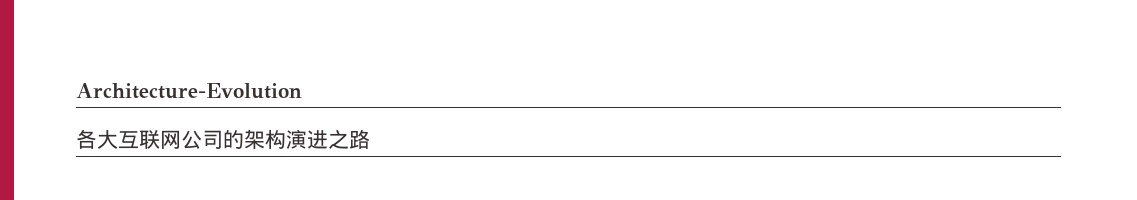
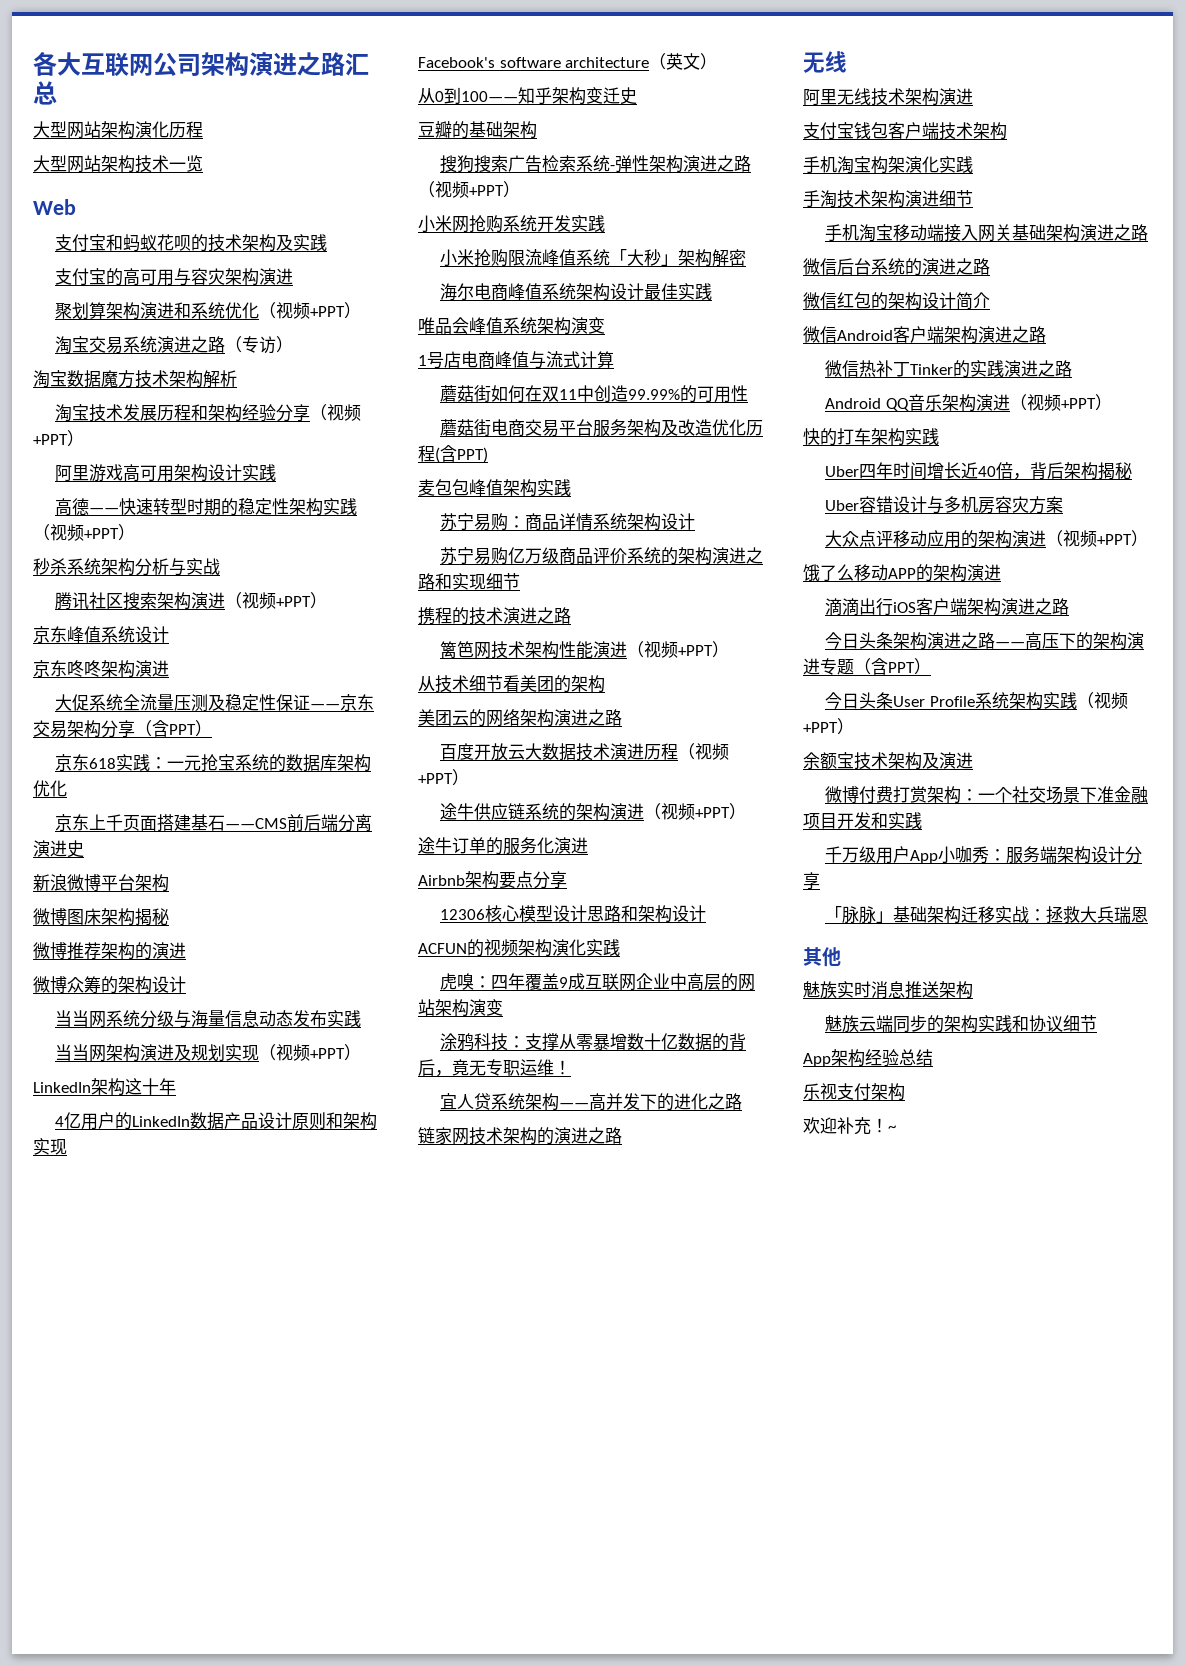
- Architecture-Evolution
- 各大互联网公司的架构演进之路
+ 各大互联网公司架构演进之路汇总
+ 大型网站架构演化历程
+ 大型网站架构技术一览
+ Web
+ 支付宝和蚂蚁花呗的技术架构及实践
+ 支付宝的高可用与容灾架构演进
+ 聚划算架构演进和系统优化（视频+PPT）
+ 淘宝交易系统演进之路（专访）
+ 淘宝数据魔方技术架构解析
+ 淘宝技术发展历程和架构经验分享（视频+PPT）
+ 阿里游戏高可用架构设计实践
+ 高德——快速转型时期的稳定性架构实践（视频+PPT）
+ 秒杀系统架构分析与实战
+ 腾讯社区搜索架构演进（视频+PPT）
+ 京东峰值系统设计
+ 京东咚咚架构演进
+ 大促系统全流量压测及稳定性保证——京东交易架构分享（含PPT）
+ 京东618实践：一元抢宝系统的数据库架构优化
+ 京东上千页面搭建基石——CMS前后端分离演进史
+ 新浪微博平台架构
+ 微博图床架构揭秘
+ 微博推荐架构的演进
+ 微博众筹的架构设计
+ 当当网系统分级与海量信息动态发布实践
+ 当当网架构演进及规划实现（视频+PPT）
+ LinkedIn架构这十年
+ 4亿用户的LinkedIn数据产品设计原则和架构实现
+ Facebook's software architecture（英文）
+ 从0到100——知乎架构变迁史
+ 豆瓣的基础架构
+ 搜狗搜索广告检索系统-弹性架构演进之路（视频+PPT）
+ 小米网抢购系统开发实践
+ 小米抢购限流峰值系统「大秒」架构解密
+ 海尔电商峰值系统架构设计最佳实践
+ 唯品会峰值系统架构演变
+ 1号店电商峰值与流式计算
+ 蘑菇街如何在双11中创造99.99%的可用性
+ 蘑菇街电商交易平台服务架构及改造优化历程(含PPT)
+ 麦包包峰值架构实践
+ 苏宁易购：商品详情系统架构设计
+ 苏宁易购亿万级商品评价系统的架构演进之路和实现细节
+ 携程的技术演进之路
+ 篱笆网技术架构性能演进（视频+PPT）
+ 从技术细节看美团的架构
+ 美团云的网络架构演进之路
+ 百度开放云大数据技术演进历程（视频+PPT）
+ 途牛供应链系统的架构演进（视频+PPT）
+ 途牛订单的服务化演进
+ Airbnb架构要点分享
+ 12306核心模型设计思路和架构设计
+ ACFUN的视频架构演化实践
+ 虎嗅：四年覆盖9成互联网企业中高层的网站架构演变
+ 涂鸦科技：支撑从零暴增数十亿数据的背后，竟无专职运维！
+ 宜人贷系统架构——高并发下的进化之路
+ 链家网技术架构的演进之路
+ 无线
+ 阿里无线技术架构演进
+ 支付宝钱包客户端技术架构
+ 手机淘宝构架演化实践
+ 手淘技术架构演进细节
+ 手机淘宝移动端接入网关基础架构演进之路
+ 微信后台系统的演进之路
+ 微信红包的架构设计简介
+ 微信Android客户端架构演进之路
+ 微信热补丁Tinker的实践演进之路
+ Android QQ音乐架构演进（视频+PPT）
+ 快的打车架构实践
+ Uber四年时间增长近40倍，背后架构揭秘
+ Uber容错设计与多机房容灾方案
+ 大众点评移动应用的架构演进（视频+PPT）
+ 饿了么移动APP的架构演进
+ 滴滴出行iOS客户端架构演进之路
+ 今日头条架构演进之路——高压下的架构演进专题（含PPT）
+ 今日头条User Profile系统架构实践（视频+PPT）
+ 余额宝技术架构及演进
+ 微博付费打赏架构：一个社交场景下准金融项目开发和实践
+ 千万级用户App小咖秀：服务端架构设计分享
+ 「脉脉」基础架构迁移实战：拯救大兵瑞恩
+ 其他
+ 魅族实时消息推送架构
+ 魅族云端同步的架构实践和协议细节
+ App架构经验总结
+ 乐视支付架构
+ 欢迎补充！~

